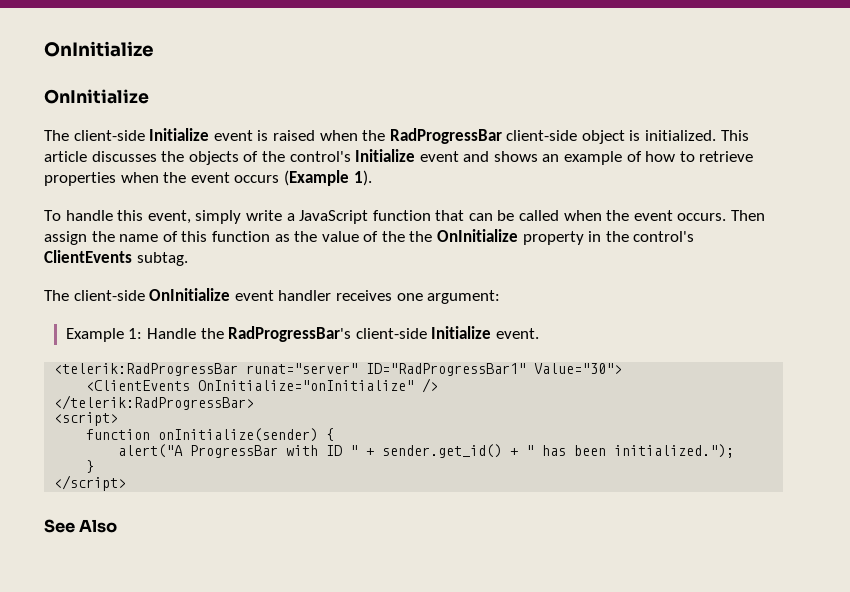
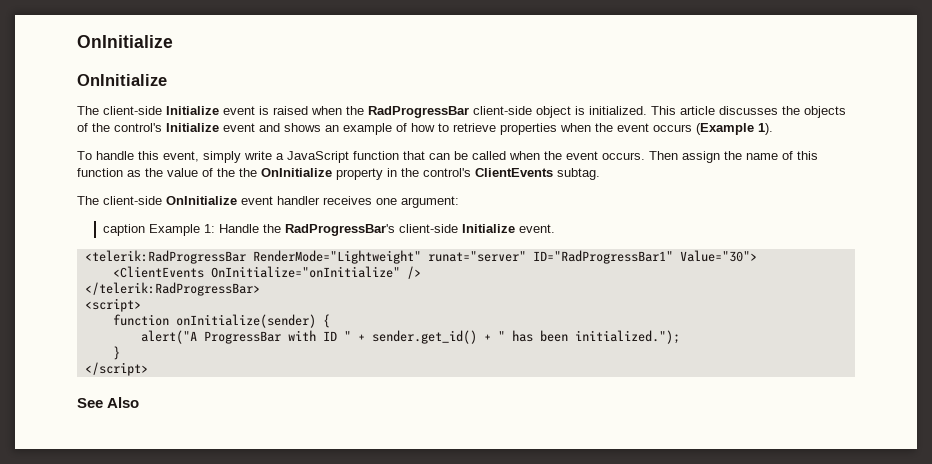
- Example 1: Handle the RadProgressBar's client-side Initialize event.
+ caption Example 1: Handle the RadProgressBar's client-side Initialize event.
- <telerik:RadProgressBar runat="server" ID="RadProgressBar1" Value="30">
+ <telerik:RadProgressBar RenderMode="Lightweight" runat="server" ID="RadProgressBar1" Value="30">

